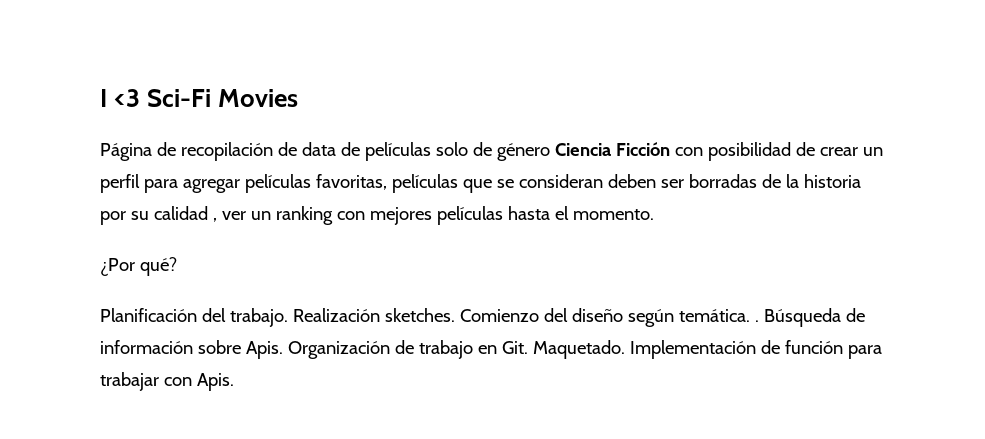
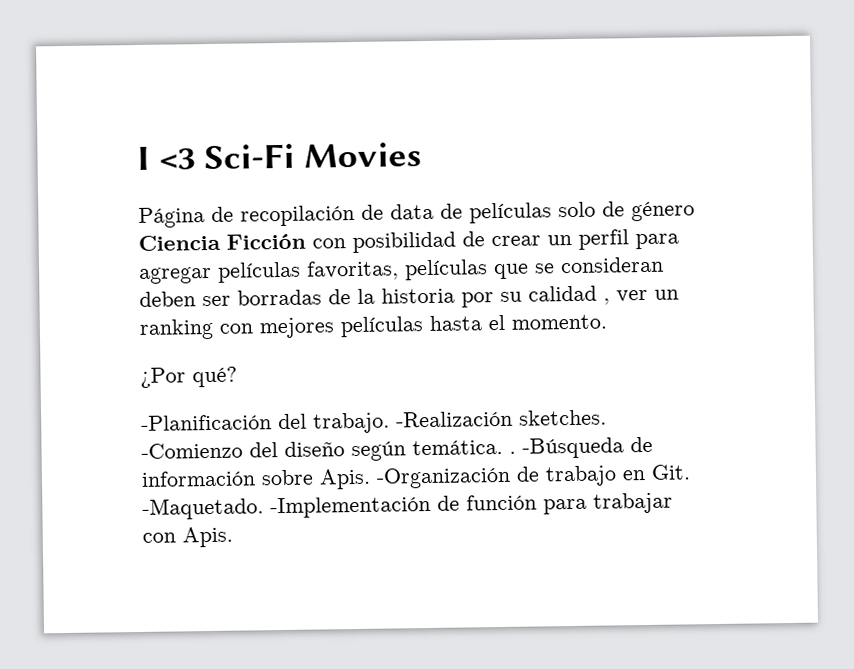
- Planificación del trabajo.
+ -Planificación del trabajo.
- Realización sketches. Comienzo del diseño según temática. .
+ -Realización sketches. -Comienzo del diseño según temática. .
- Búsqueda de información sobre Apis.
+ -Búsqueda de información sobre Apis.
- Organización de trabajo en Git. Maquetado. Implementación de función para trabajar con Apis.
+ -Organización de trabajo en Git. -Maquetado. -Implementación de función para trabajar con Apis.

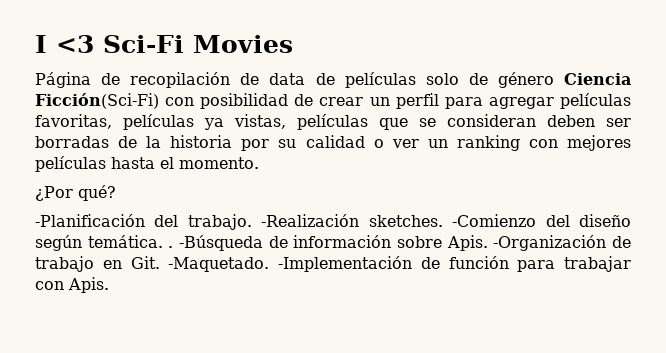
- Página de recopilación de data de películas solo de género Ciencia Ficción con posibilidad de crear un perfil para agregar películas favoritas, películas que se consideran deben ser borradas de la historia por su calidad , ver un ranking con mejores películas hasta el momento.
+ Página de recopilación de data de películas solo de género Ciencia Ficción(Sci-Fi) con posibilidad de crear un perfil para agregar películas favoritas, películas ya vistas, películas que se consideran deben ser borradas de la historia por su calidad o ver un ranking con mejores películas hasta el momento.

